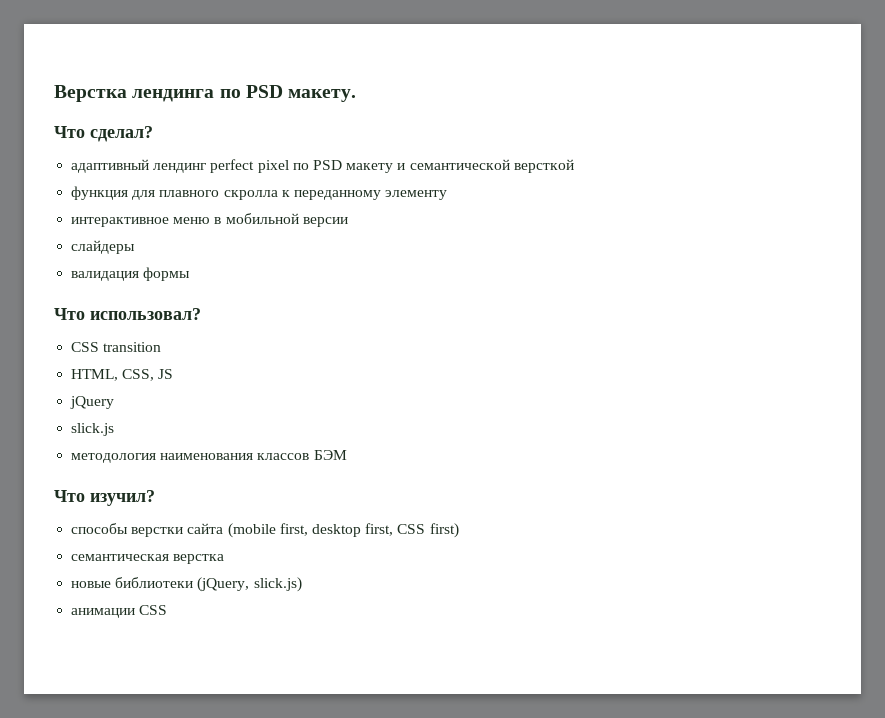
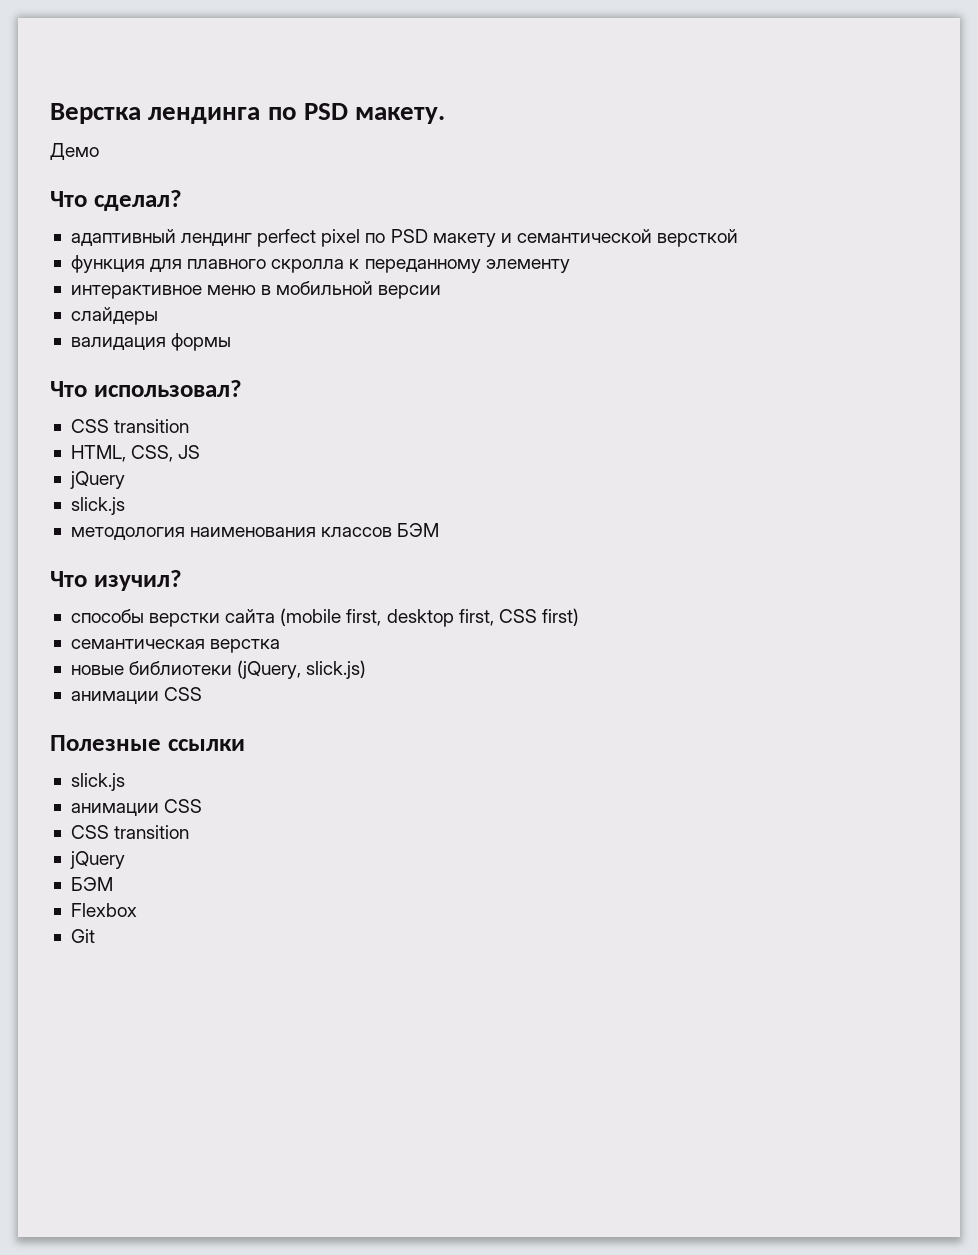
+ Демо
+ Полезные ссылки
+ slick.js
+ анимации CSS
+ CSS transition
+ jQuery
+ БЭМ
+ Flexbox
+ Git

